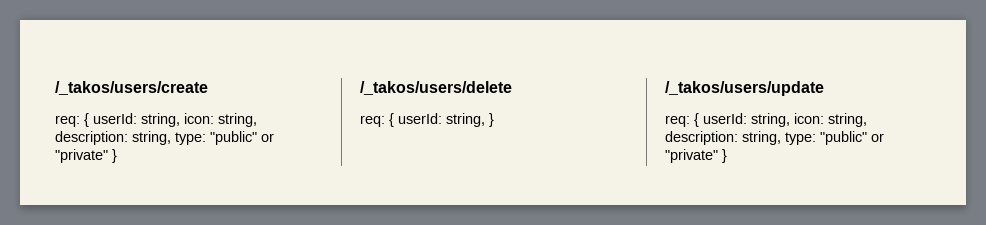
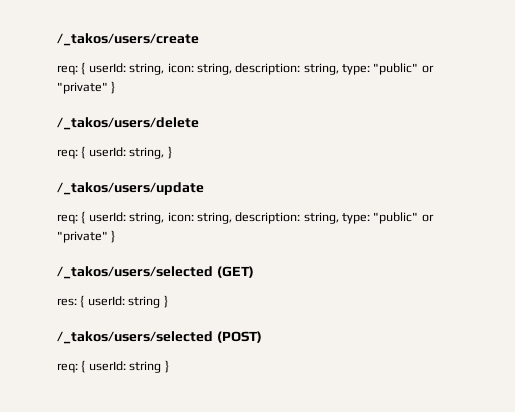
+ /_takos/users/selected (GET)
+ res: { userId: string }
+ /_takos/users/selected (POST)
+ req: { userId: string }

